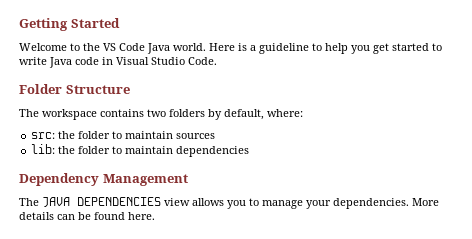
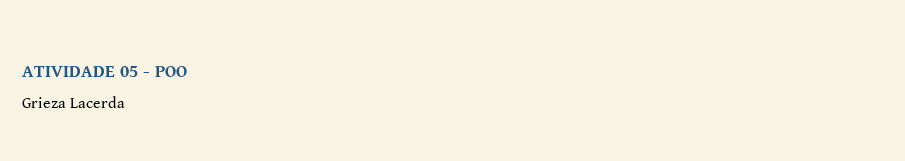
- Getting Started
- Welcome to the VS Code Java world. Here is a guideline to help you get started to write Java code in Visual Studio Code.
- Folder Structure
- The workspace contains two folders by default, where:
- src: the folder to maintain sources
- lib: the folder to maintain dependencies
- Dependency Management
- The JAVA DEPENDENCIES view allows you to manage your dependencies. More details can be found here.
+ ATIVIDADE 05 - POO
+ Grieza Lacerda

